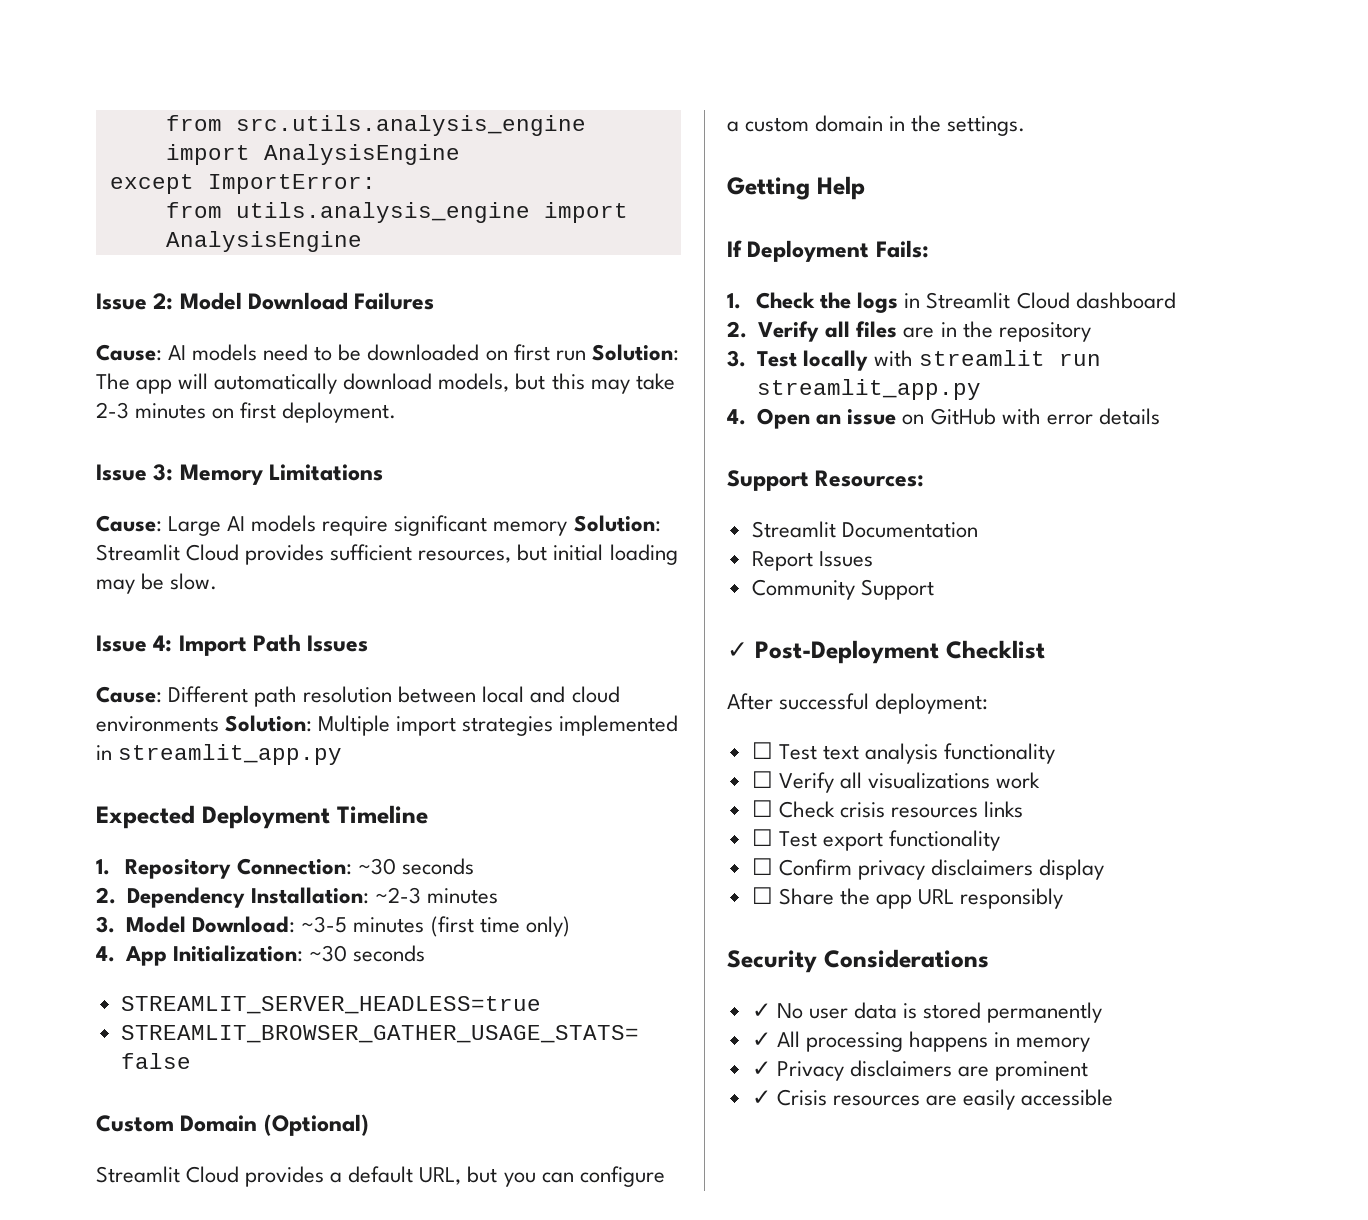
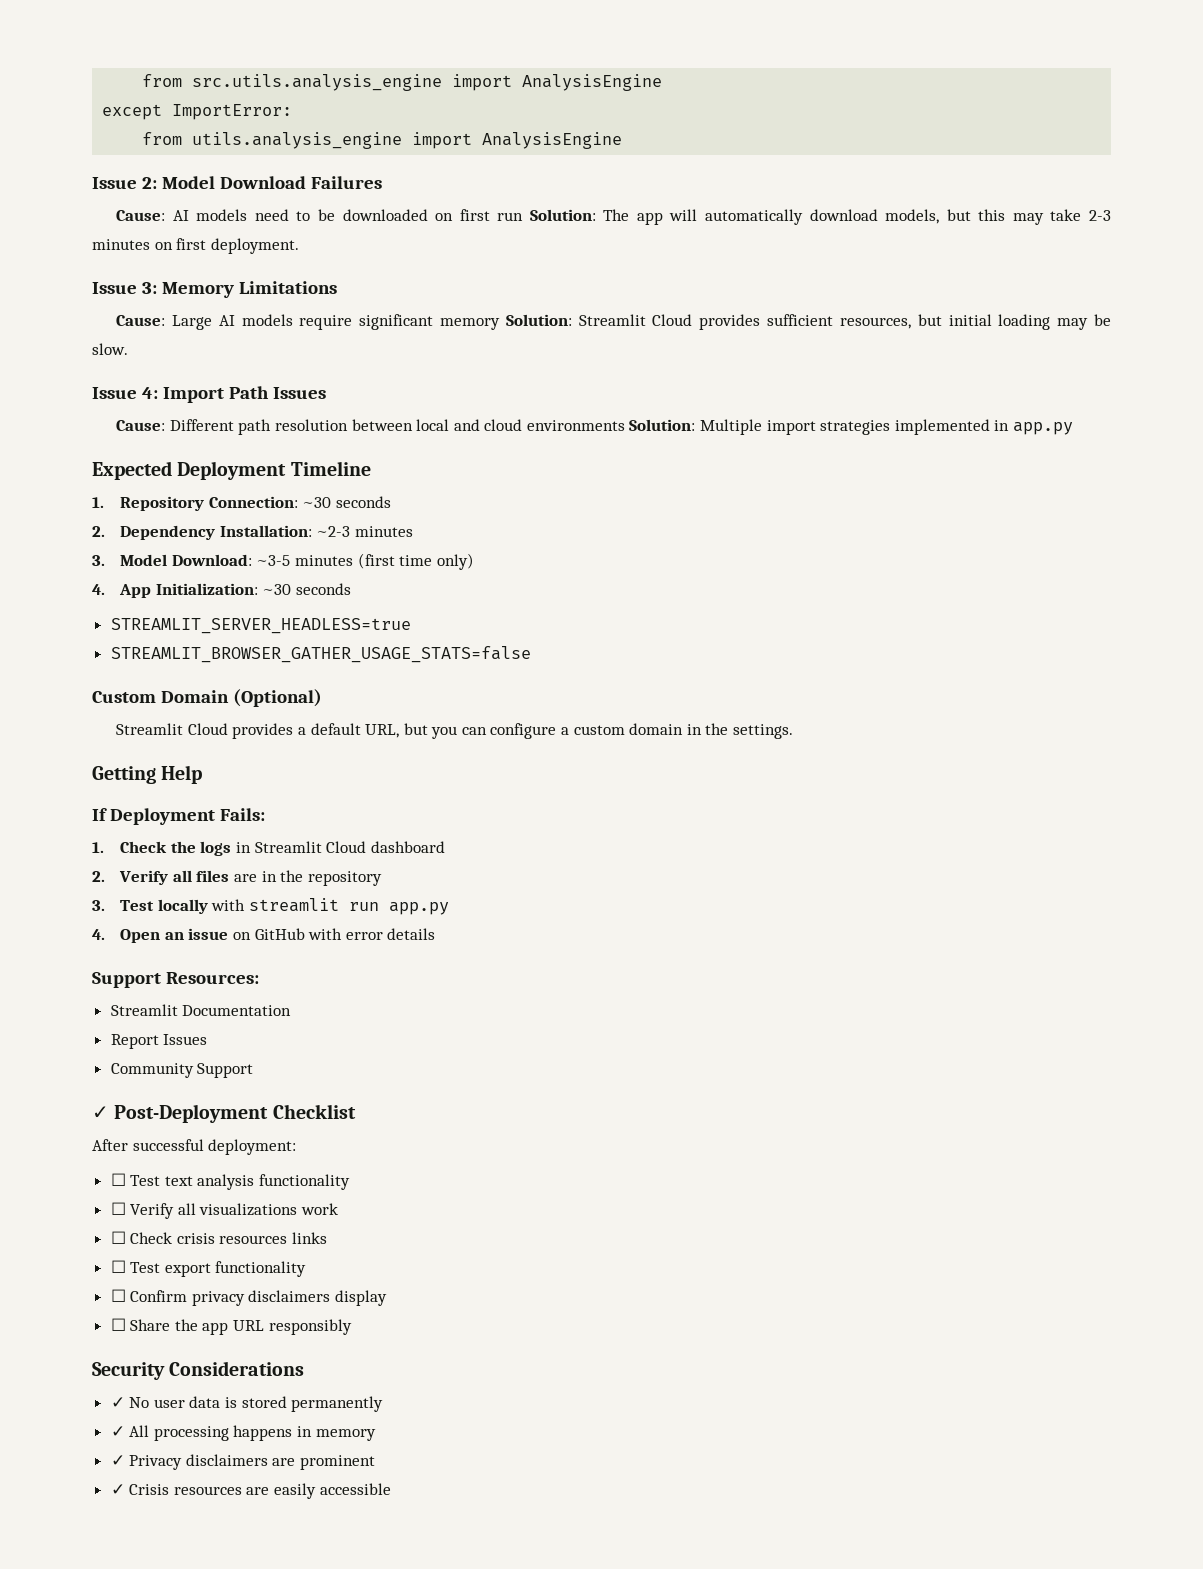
- Cause: Different path resolution between local and cloud environments Solution: Multiple import strategies implemented in streamlit_app.py
+ Cause: Different path resolution between local and cloud environments Solution: Multiple import strategies implemented in app.py
- 3. Test locally with streamlit run streamlit_app.py
+ 3. Test locally with streamlit run app.py

